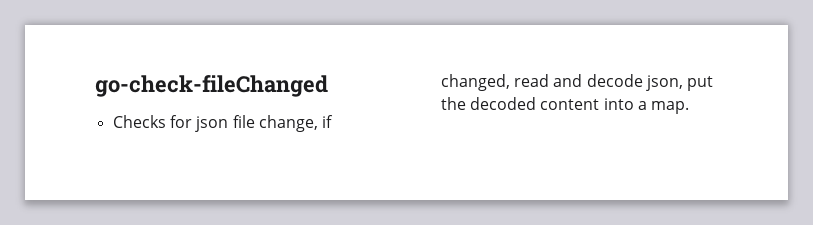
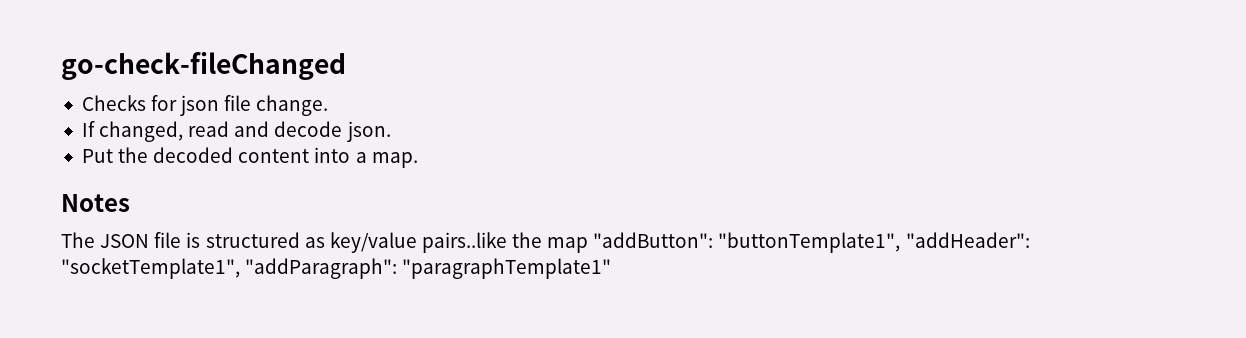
- Checks for json file change, if changed, read and decode json, put the decoded content into a map.
+ Checks for json file change.
+ If changed, read and decode json.
+ Put the decoded content into a map.
+ Notes
+ The JSON file is structured as key/value pairs..like the map "addButton": "buttonTemplate1", "addHeader": "socketTemplate1", "addParagraph": "paragraphTemplate1"

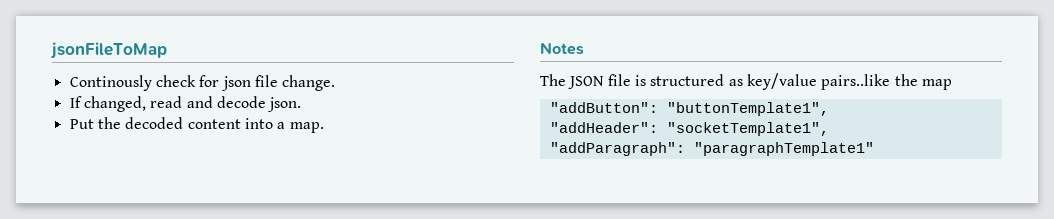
- go-check-fileChanged
- Checks for json file change.
+ jsonFileToMap
+ Continously check for json file change.
- The JSON file is structured as key/value pairs..like the map "addButton": "buttonTemplate1", "addHeader": "socketTemplate1", "addParagraph": "paragraphTemplate1"
+ The JSON file is structured as key/value pairs..like the map
+ "addButton": "buttonTemplate1",
+ "addHeader": "socketTemplate1",
+ "addParagraph": "paragraphTemplate1"

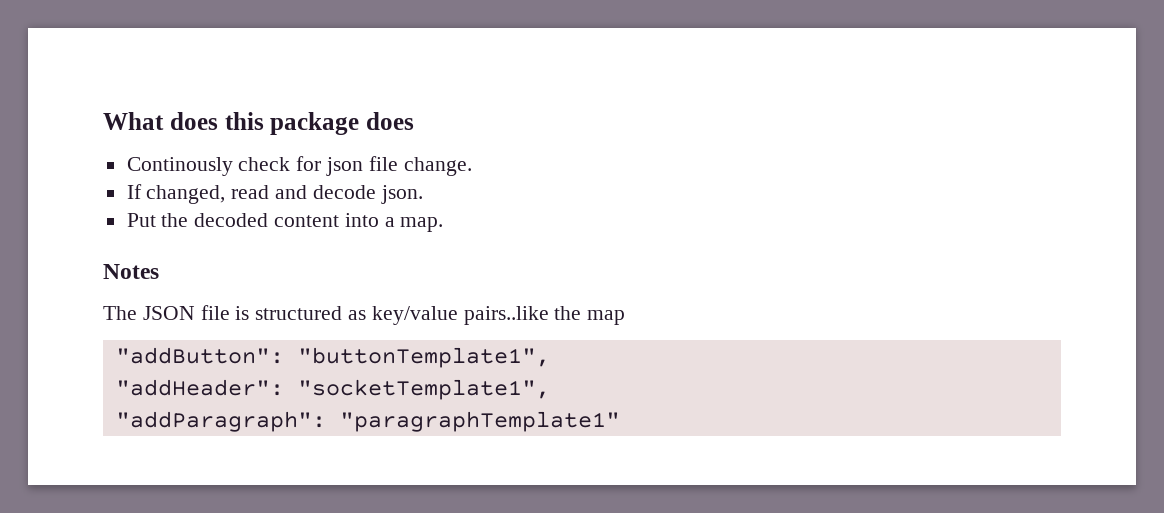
- jsonFileToMap
+ What does this package does

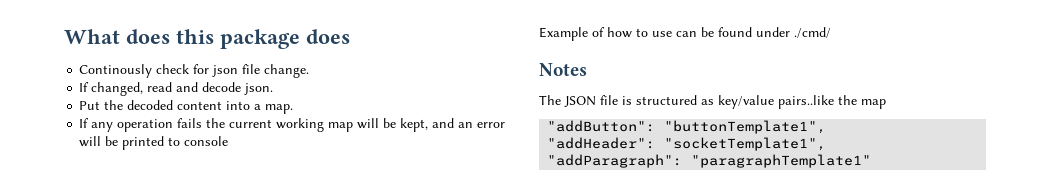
+ If any operation fails the current working map will be kept, and an error will be printed to console
+ Example of how to use can be found under ./cmd/

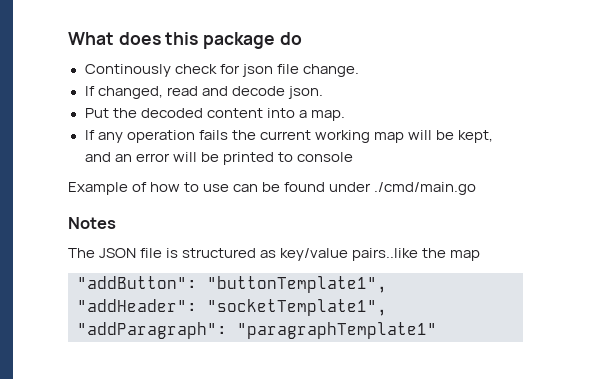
- What does this package does
+ What does this package do
- Example of how to use can be found under ./cmd/
+ Example of how to use can be found under ./cmd/main.go

